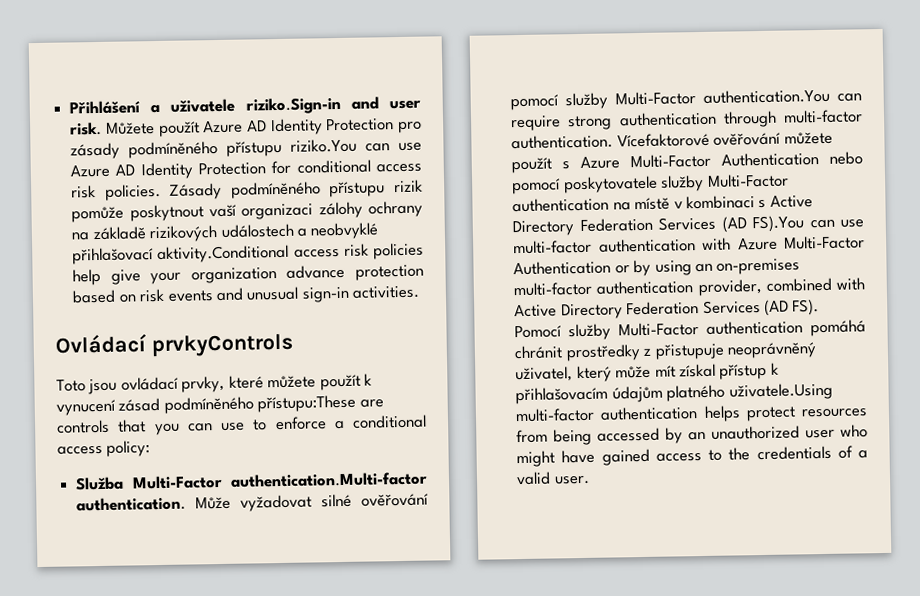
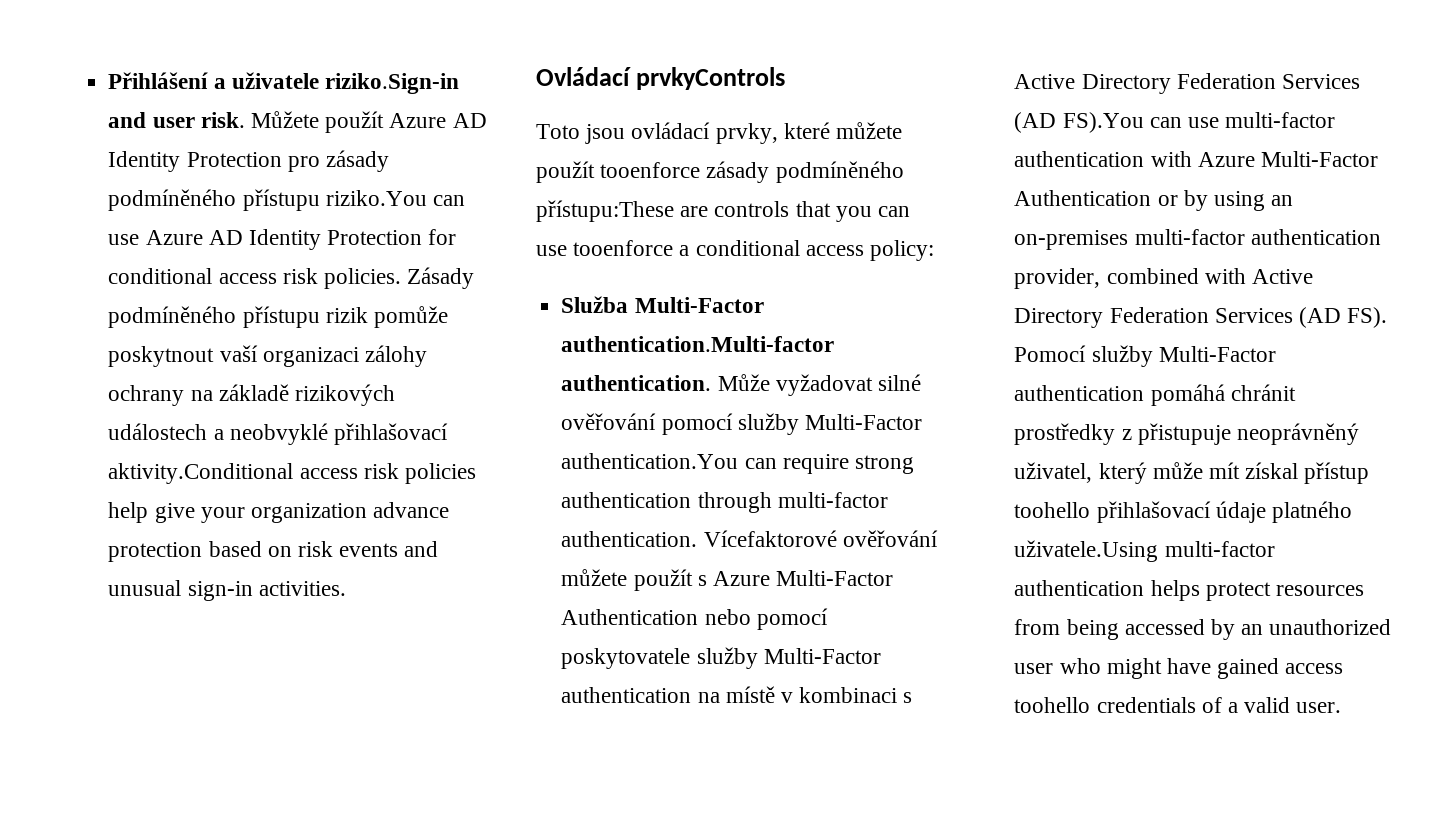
- Toto jsou ovládací prvky, které můžete použít k vynucení zásad podmíněného přístupu:These are controls that you can use to enforce a conditional access policy:
+ Toto jsou ovládací prvky, které můžete použít tooenforce zásady podmíněného přístupu:These are controls that you can use tooenforce a conditional access policy:
- Vícefaktorové ověřování můžete použít s Azure Multi-Factor Authentication nebo pomocí poskytovatele služby Multi-Factor authentication na místě v kombinaci s Active Directory Federation Services (AD FS).You can use multi-factor authentication with Azure Multi-Factor Authentication or by using an on-premises multi-factor authentication provider, combined with Active Directory Federation Services (AD FS). Pomocí služby Multi-Factor authentication pomáhá chránit prostředky z přistupuje neoprávněný uživatel, který může mít získal přístup k přihlašovacím údajům platného uživatele.Using multi-factor authentication helps protect resources from being accessed by an unauthorized user who might have gained access to the credentials of a valid user.
+ Vícefaktorové ověřování můžete použít s Azure Multi-Factor Authentication nebo pomocí poskytovatele služby Multi-Factor authentication na místě v kombinaci s Active Directory Federation Services (AD FS).You can use multi-factor authentication with Azure Multi-Factor Authentication or by using an on-premises multi-factor authentication provider, combined with Active Directory Federation Services (AD FS). Pomocí služby Multi-Factor authentication pomáhá chránit prostředky z přistupuje neoprávněný uživatel, který může mít získal přístup toohello přihlašovací údaje platného uživatele.Using multi-factor authentication helps protect resources from being accessed by an unauthorized user who might have gained access toohello credentials of a valid user.

